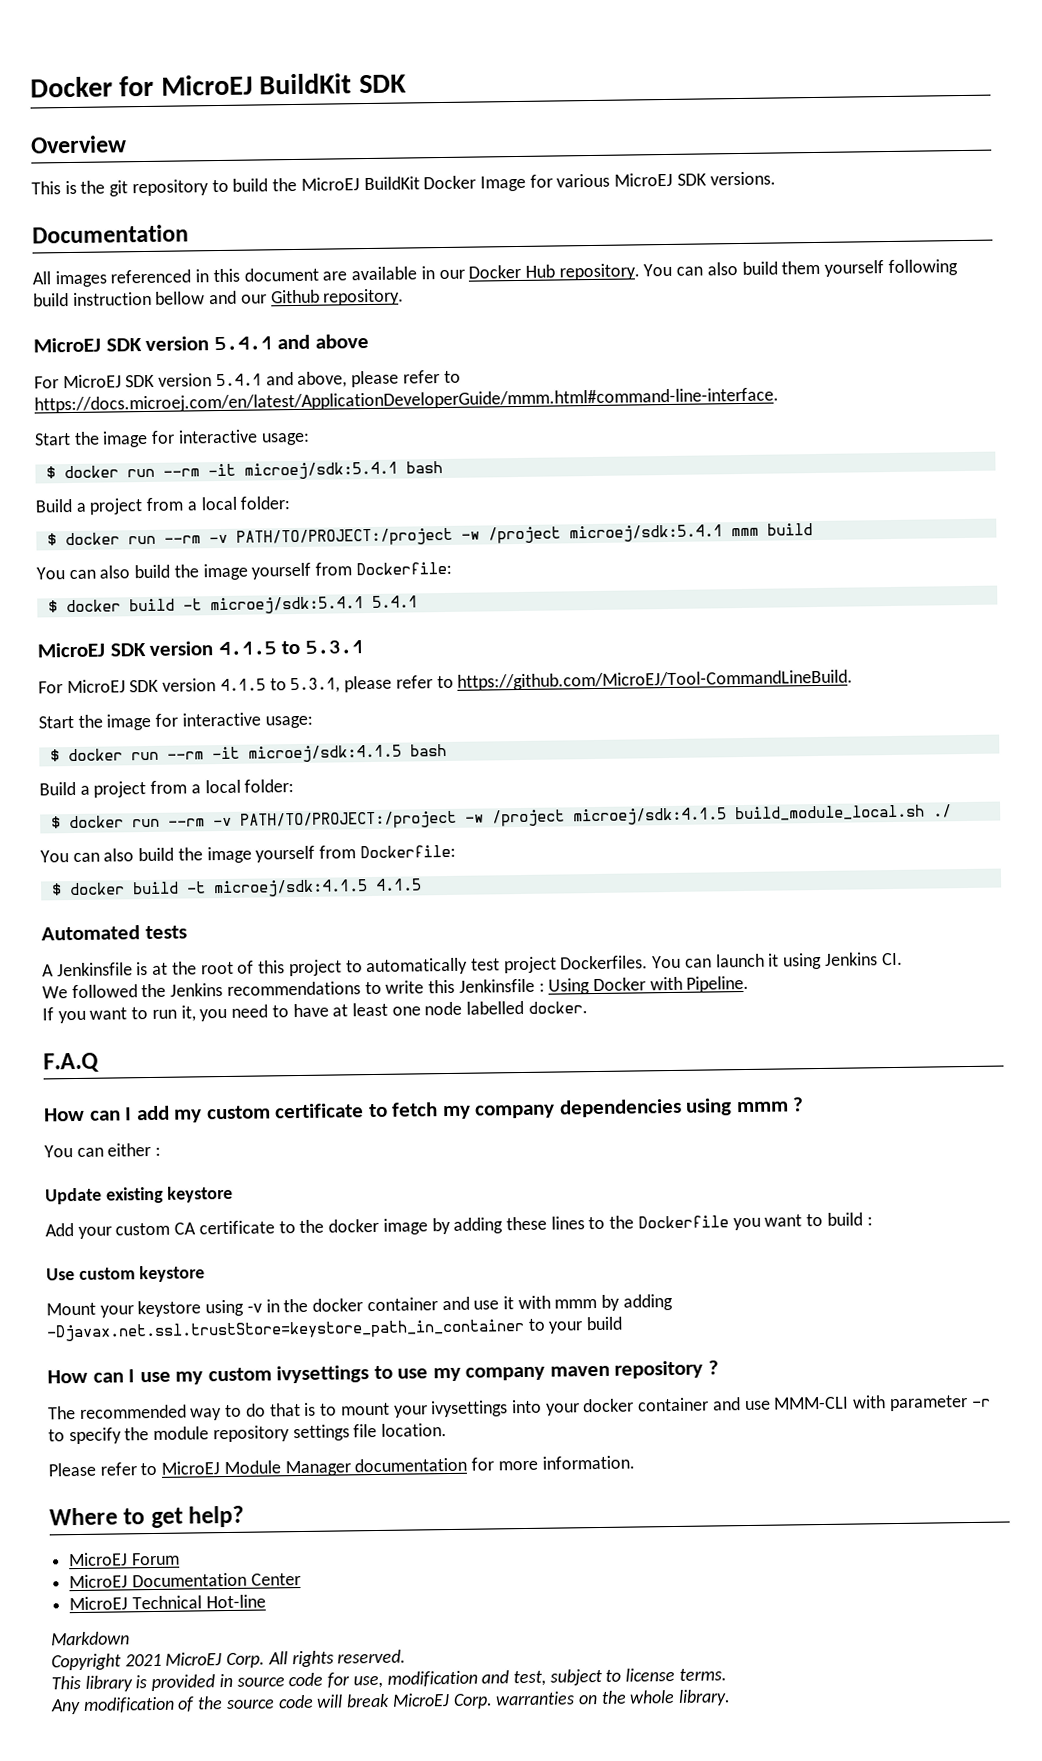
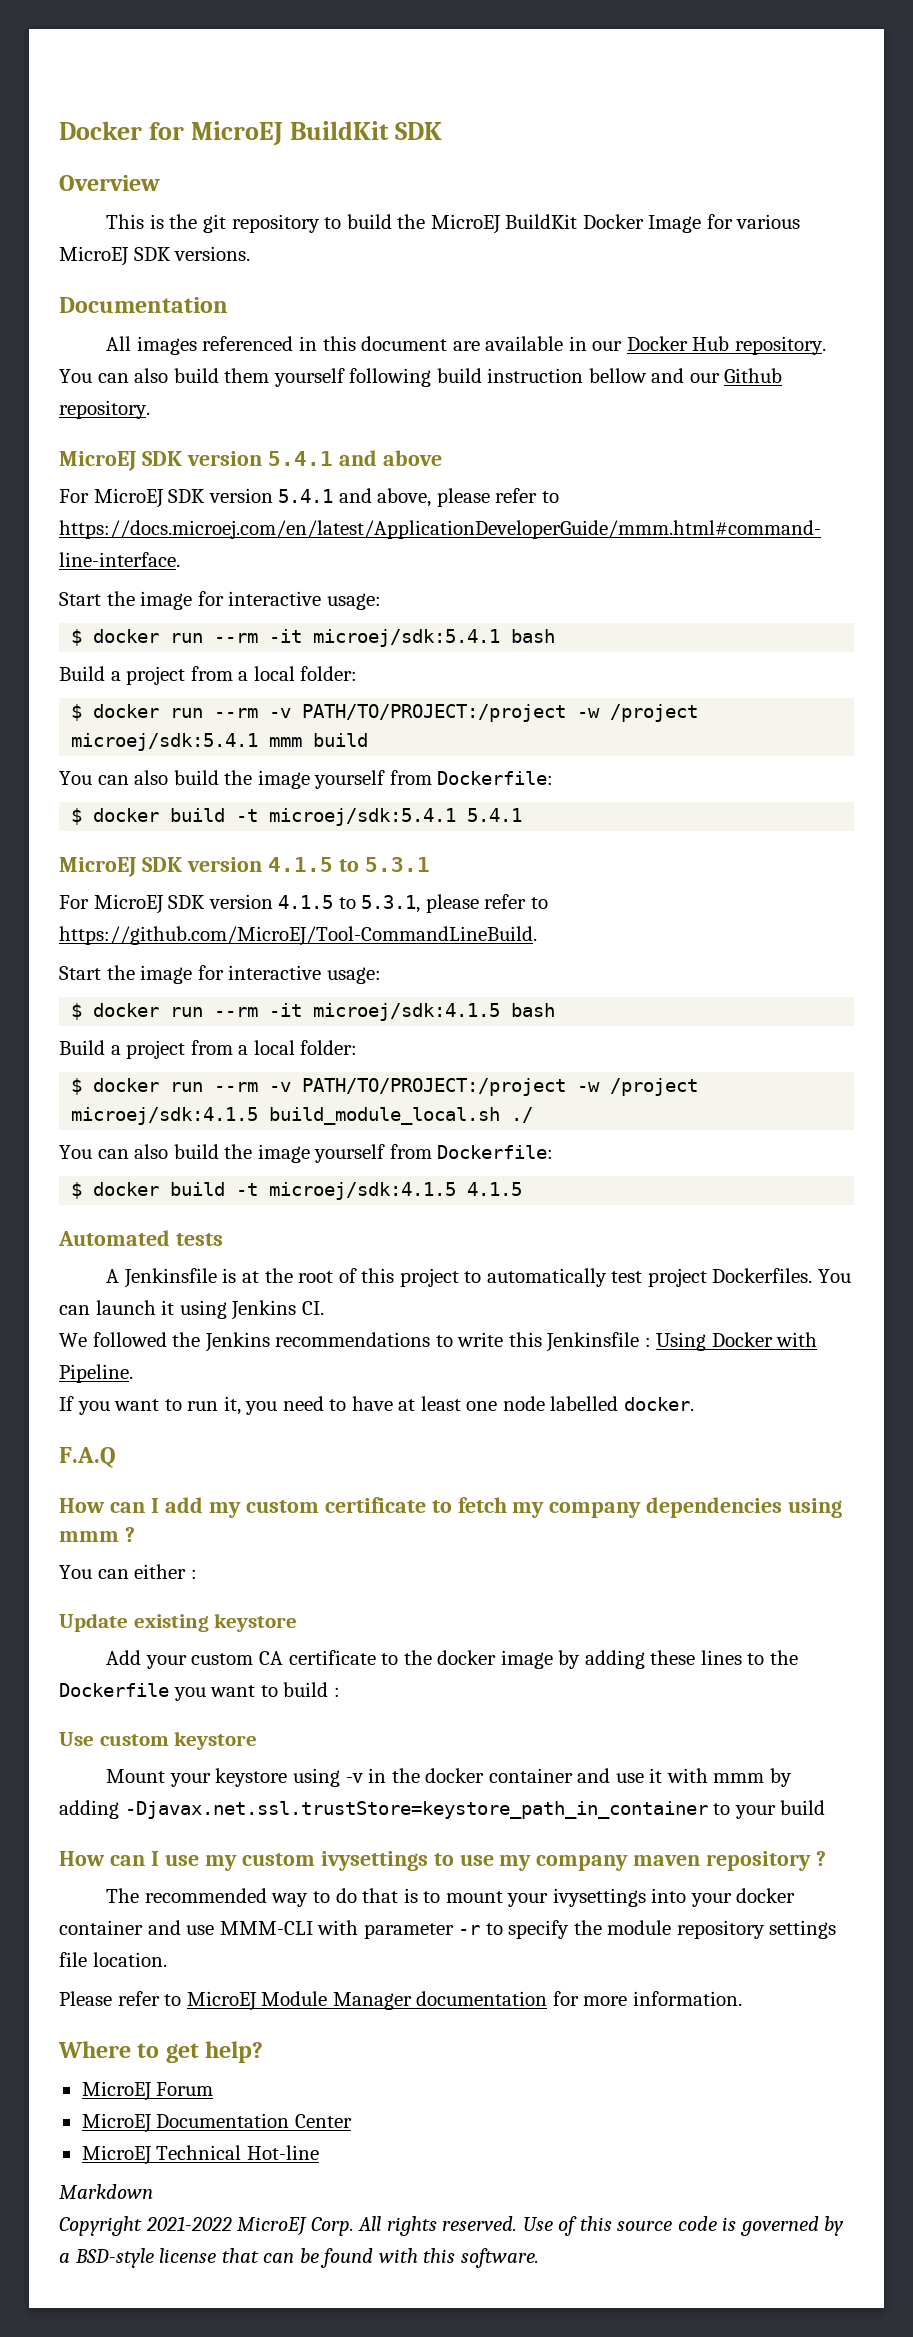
- Copyright 2021 MicroEJ Corp.
+ Copyright 2021-2022 MicroEJ Corp.
- All rights reserved.
- This library is provided in source code for use, modification and test, subject to license terms.
- Any modification of the source code will break MicroEJ Corp. warranties on the whole library.
+ All rights reserved. Use of this source code is governed by a BSD-style license that can be found with this software.

